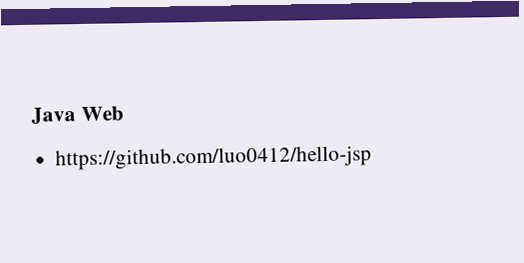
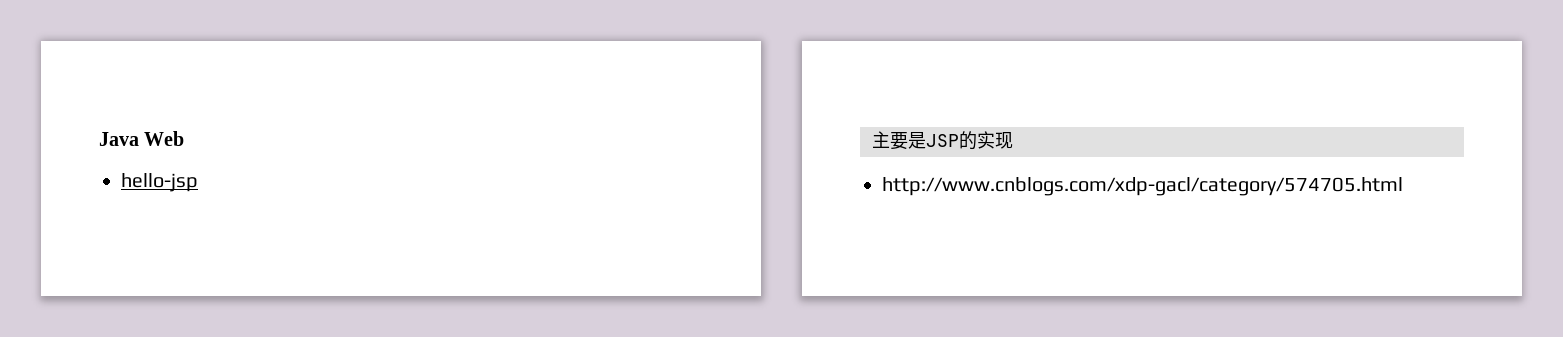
- https://github.com/luo0412/hello-jsp
+ hello-jsp
+ 主要是JSP的实现
+ http://www.cnblogs.com/xdp-gacl/category/574705.html

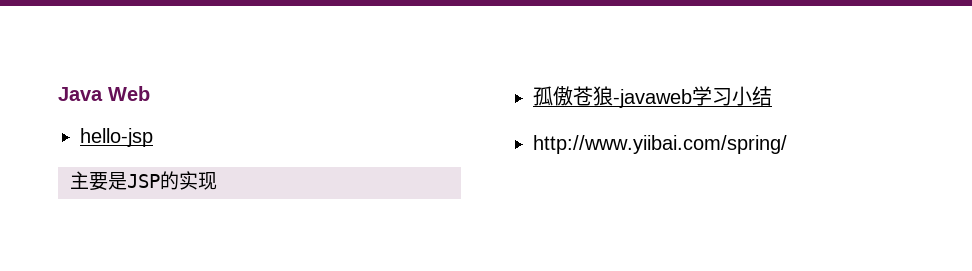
- http://www.cnblogs.com/xdp-gacl/category/574705.html
+ 孤傲苍狼-javaweb学习小结
+ http://www.yiibai.com/spring/

